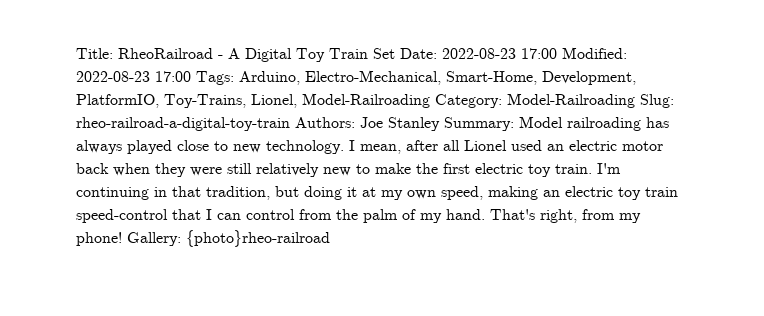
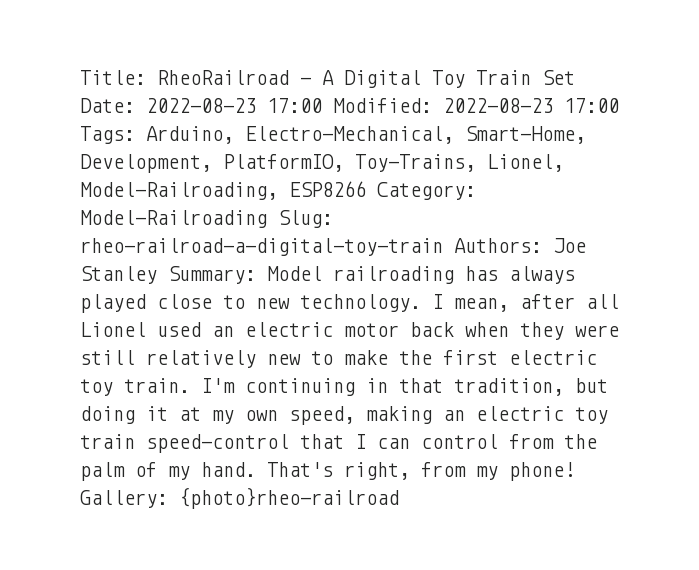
- Title: RheoRailroad - A Digital Toy Train Set Date: 2022-08-23 17:00 Modified: 2022-08-23 17:00 Tags: Arduino, Electro-Mechanical, Smart-Home, Development, PlatformIO, Toy-Trains, Lionel, Model-Railroading Category: Model-Railroading Slug: rheo-railroad-a-digital-toy-train Authors: Joe Stanley Summary: Model railroading has always played close to new technology.
+ Title: RheoRailroad - A Digital Toy Train Set Date: 2022-08-23 17:00 Modified: 2022-08-23 17:00 Tags: Arduino, Electro-Mechanical, Smart-Home, Development, PlatformIO, Toy-Trains, Lionel, Model-Railroading, ESP8266 Category: Model-Railroading Slug: rheo-railroad-a-digital-toy-train Authors: Joe Stanley Summary: Model railroading has always played close to new technology.

